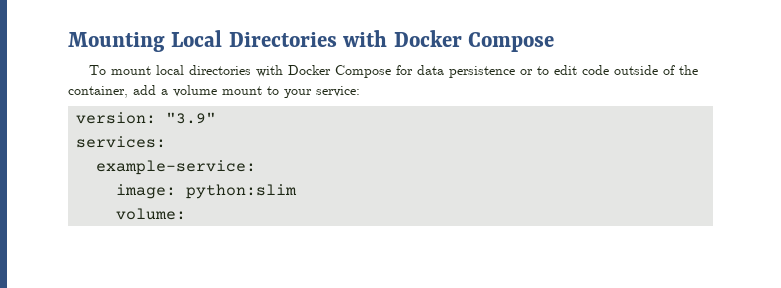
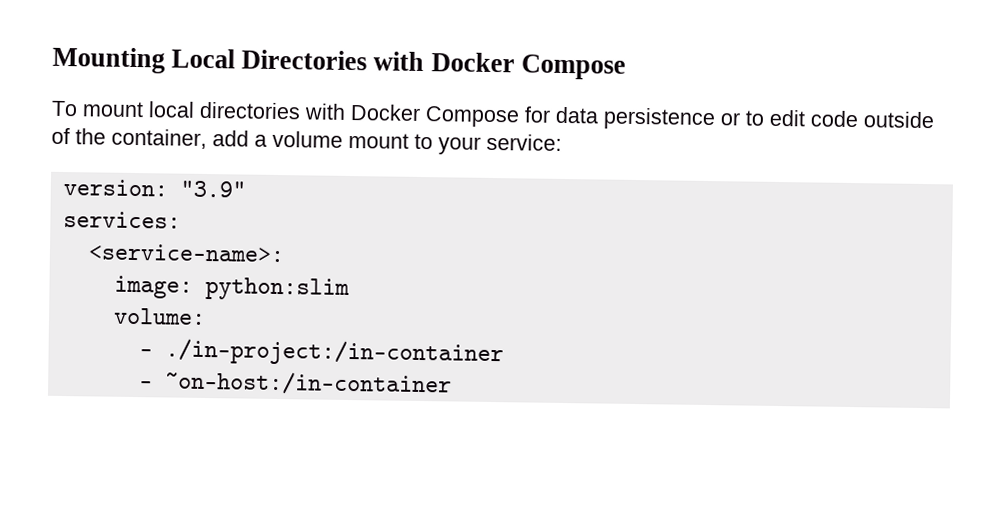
- example-service:
+ <service-name>:
+ - ./in-project:/in-container
+ - ~on-host:/in-container

